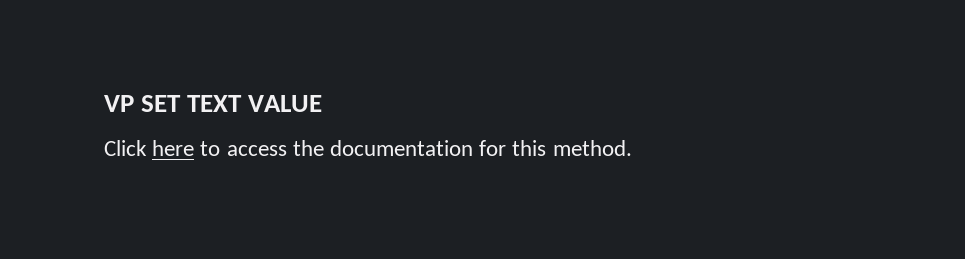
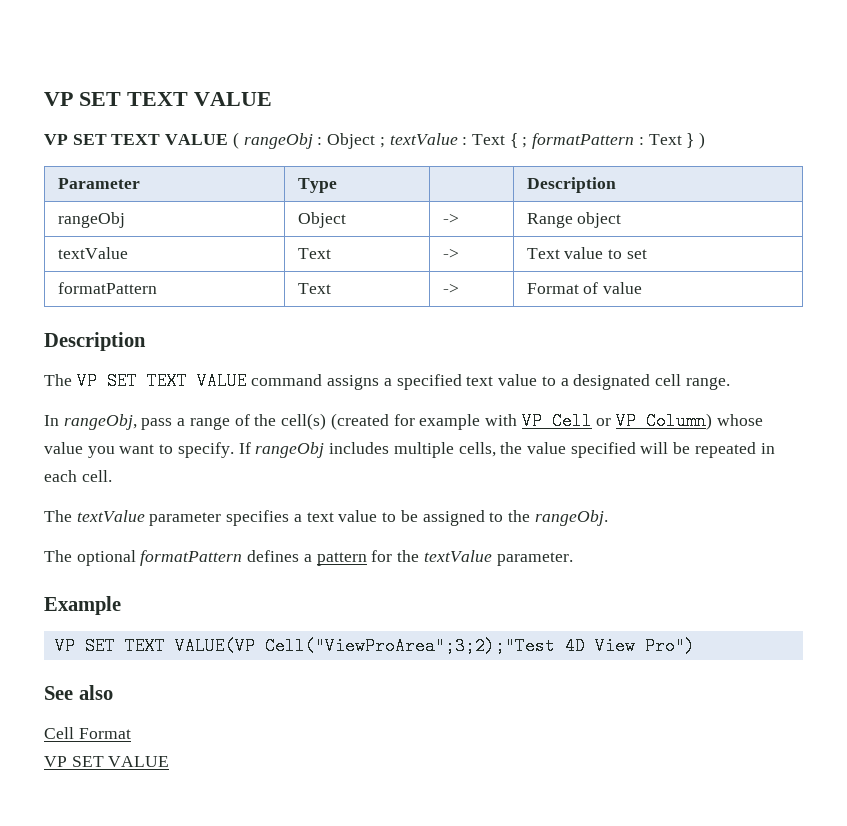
- Click here to access the documentation for this method.
+ VP SET TEXT VALUE ( rangeObj : Object ; textValue : Text { ; formatPattern : Text } )
+ Parameter | Type | | Description
+ rangeObj | Object | -> | Range object
+ textValue | Text | -> | Text value to set
+ formatPattern | Text | -> | Format of value
+ Description
+ The VP SET TEXT VALUE command assigns a specified text value to a designated cell range.
+ In rangeObj, pass a range of the cell(s) (created for example with VP Cell or VP Column) whose value you want to specify. If rangeObj includes multiple cells, the value specified will be repeated in each cell.
+ The textValue parameter specifies a text value to be assigned to the rangeObj.
+ The optional formatPattern defines a pattern for the textValue parameter.
+ Example
+ VP SET TEXT VALUE(VP Cell("ViewProArea";3;2);"Test 4D View Pro")
+ See also
+ Cell Format
+ VP SET VALUE

